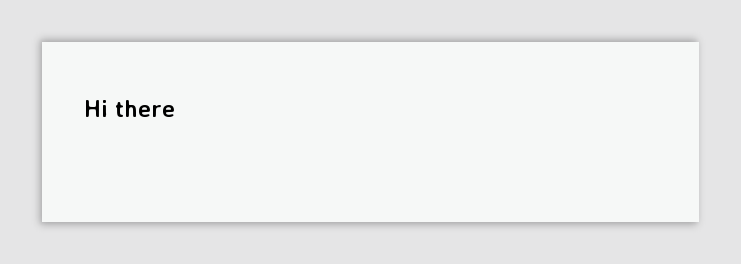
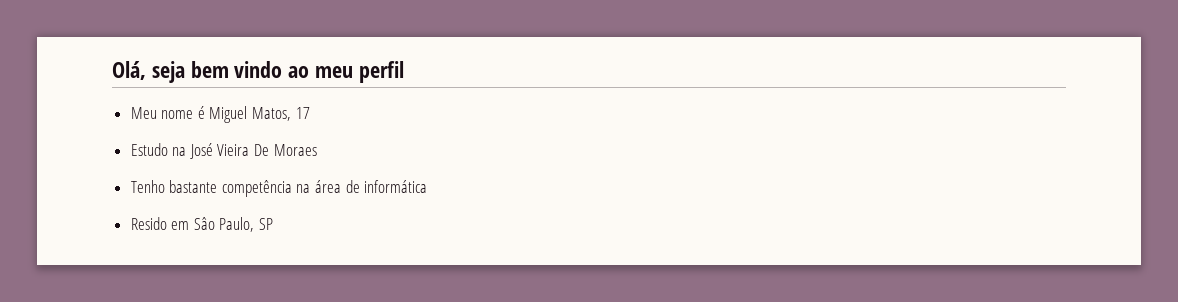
- Hi there
+ Olá, seja bem vindo ao meu perfil
+ Meu nome é Miguel Matos, 17
+ Estudo na José Vieira De Moraes
+ Tenho bastante competência na área de informática
+ Resido em Sâo Paulo, SP

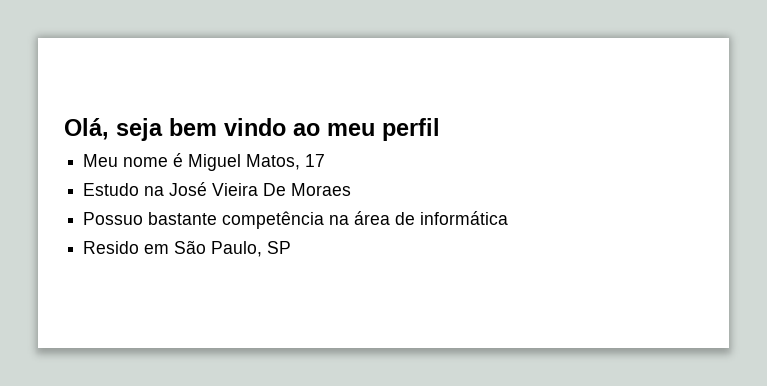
- Tenho bastante competência na área de informática
+ Possuo bastante competência na área de informática
- Resido em Sâo Paulo, SP
+ Resido em São Paulo, SP

